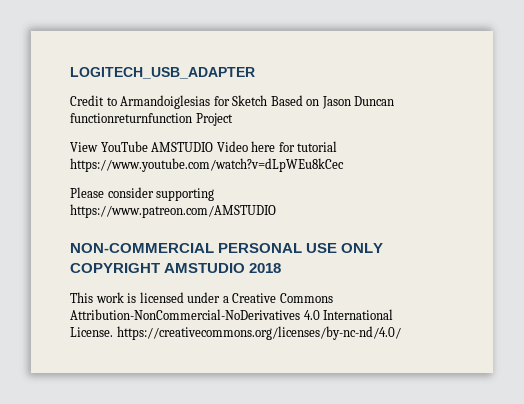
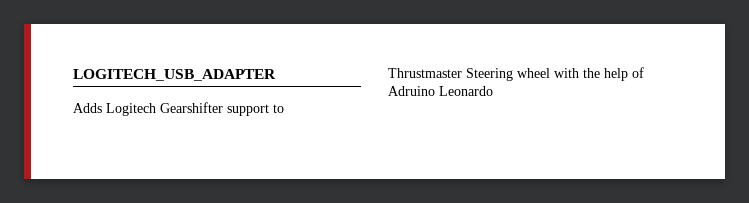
- Credit to Armandoiglesias for Sketch Based on Jason Duncan functionreturnfunction Project
- View YouTube AMSTUDIO Video here for tutorial https://www.youtube.com/watch?v=dLpWEu8kCec
- Please consider supporting https://www.patreon.com/AMSTUDIO
- NON-COMMERCIAL PERSONAL USE ONLY COPYRIGHT AMSTUDIO 2018
- This work is licensed under a Creative Commons Attribution-NonCommercial-NoDerivatives 4.0 International License. https://creativecommons.org/licenses/by-nc-nd/4.0/
+ Adds Logitech Gearshifter support to Thrustmaster Steering wheel with the help of Adruino Leonardo

